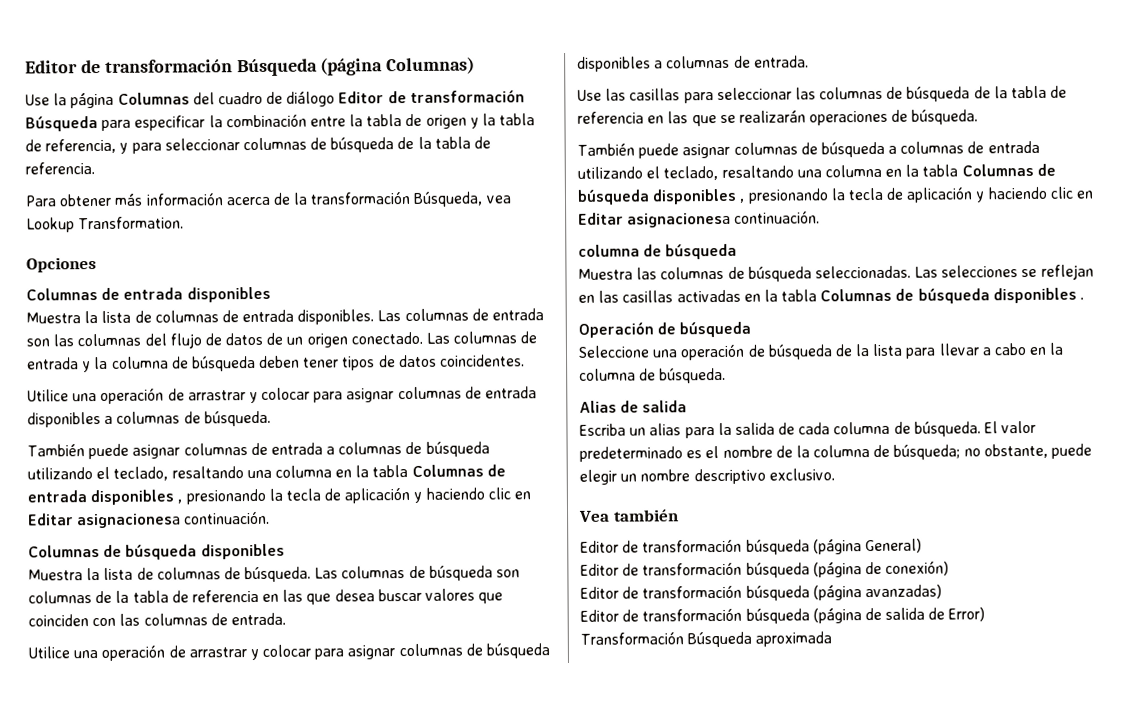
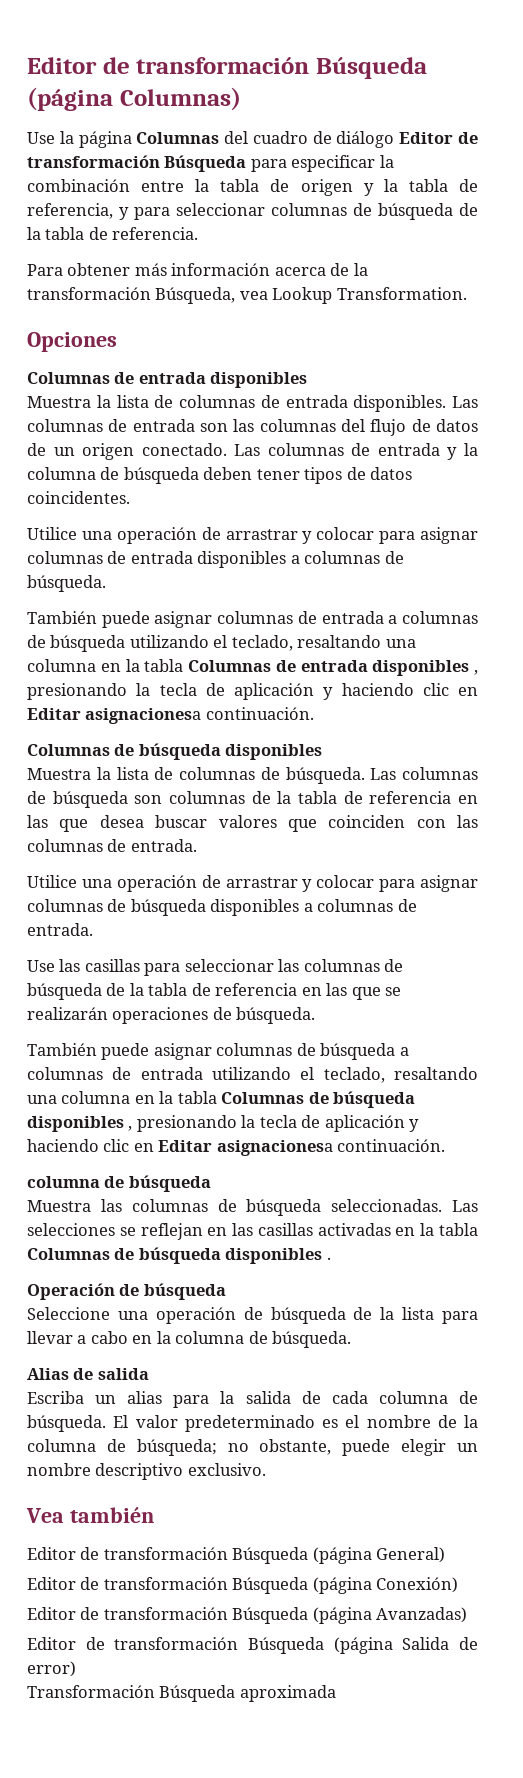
- Editor de transformación búsqueda (página General)
+ Editor de transformación Búsqueda (página General)
- Editor de transformación búsqueda (página de conexión)
- Editor de transformación búsqueda (página avanzadas)
- Editor de transformación búsqueda (página de salida de Error)
+ Editor de transformación Búsqueda (página Conexión)
+ Editor de transformación Búsqueda (página Avanzadas)
+ Editor de transformación Búsqueda (página Salida de error)

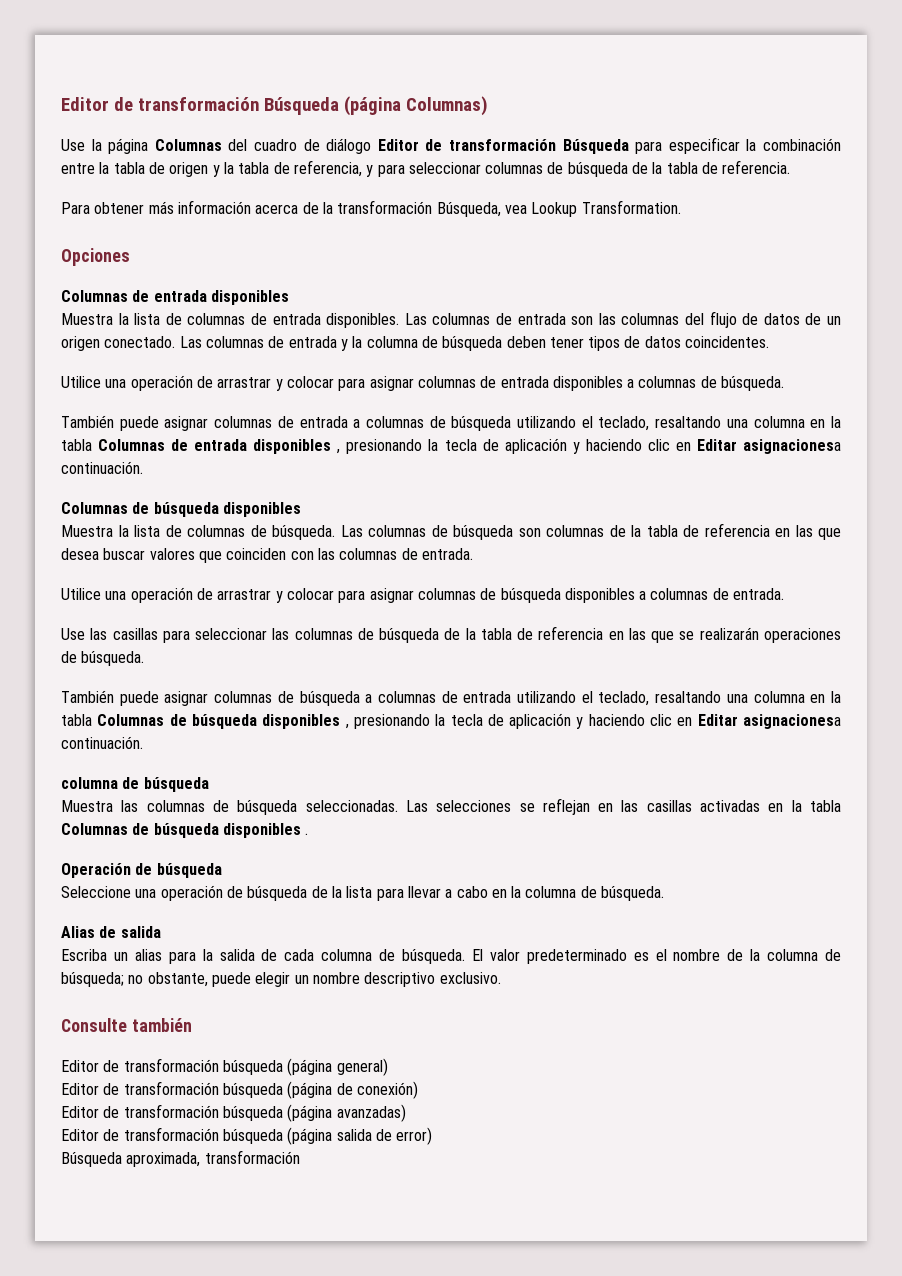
- Vea también
+ Consulte también
- Editor de transformación Búsqueda (página General)
- Editor de transformación Búsqueda (página Conexión)
- Editor de transformación Búsqueda (página Avanzadas)
- Editor de transformación Búsqueda (página Salida de error)
+ Editor de transformación búsqueda (página general)
+ Editor de transformación búsqueda (página de conexión)
+ Editor de transformación búsqueda (página avanzadas)
+ Editor de transformación búsqueda (página salida de error)
- Transformación Búsqueda aproximada
+ Búsqueda aproximada, transformación

